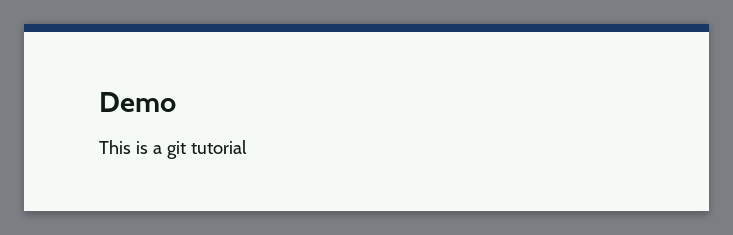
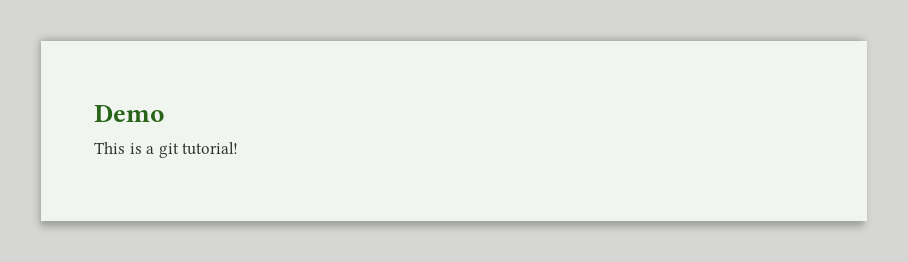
- This is a git tutorial
+ This is a git tutorial!

